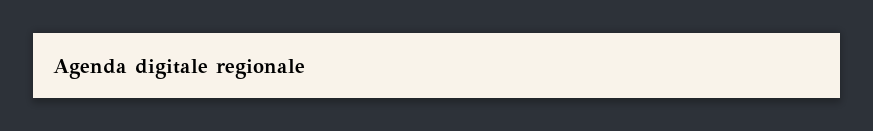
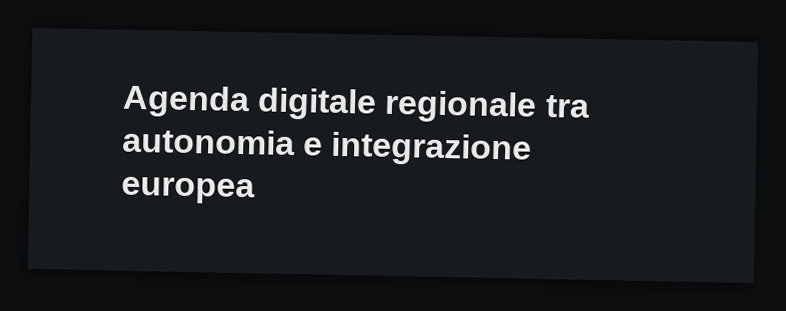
- Agenda digitale regionale
+ Agenda digitale regionale tra autonomia e integrazione europea

